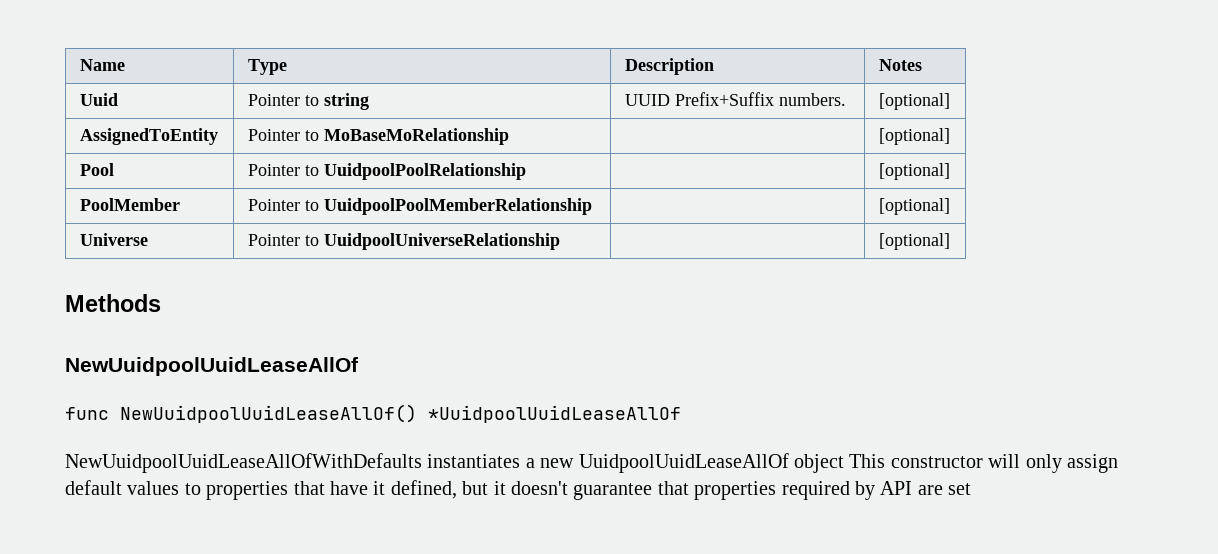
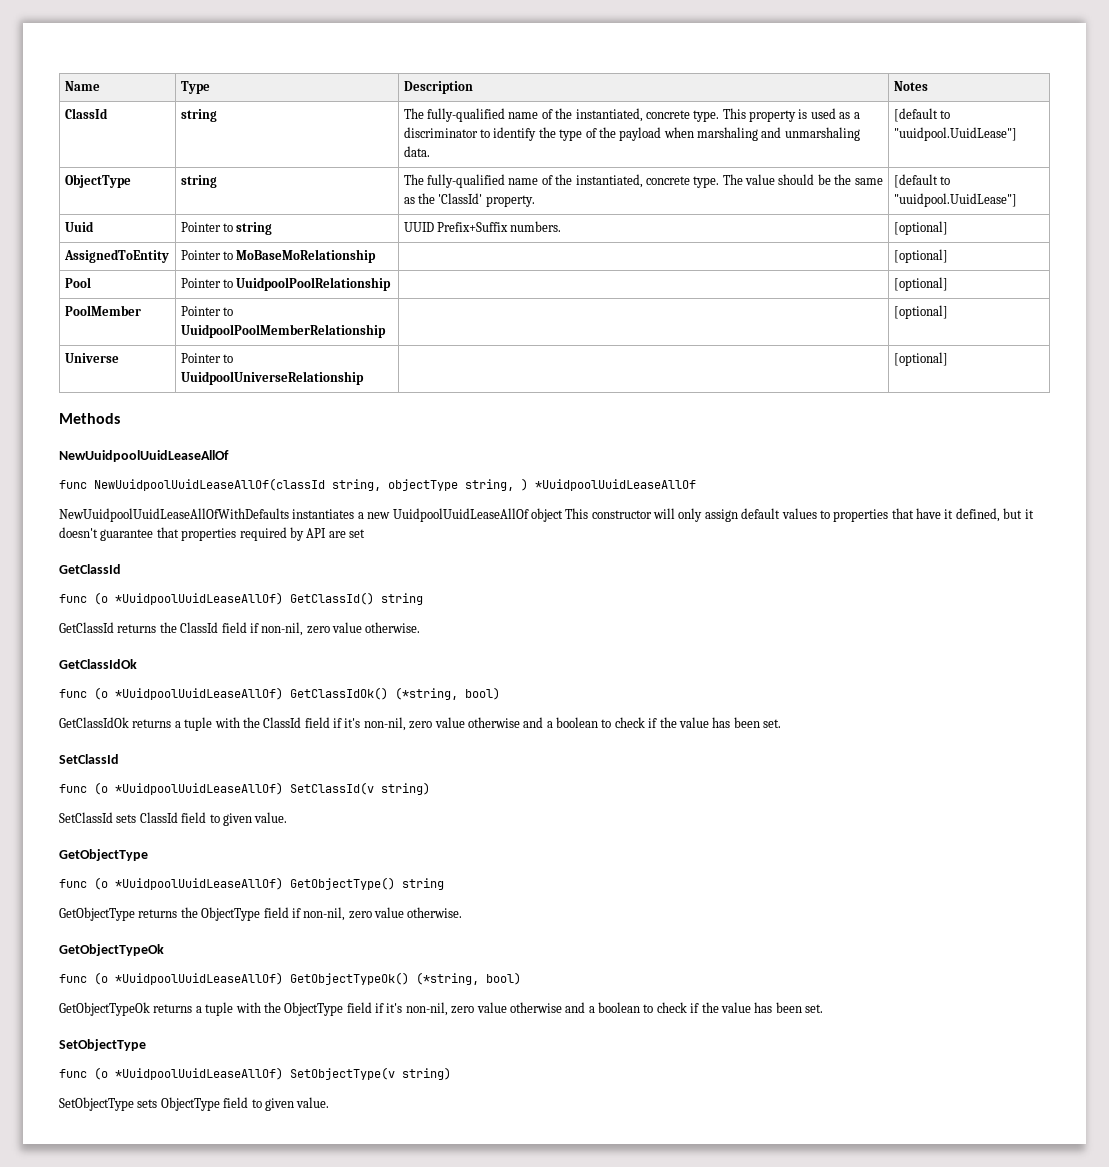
+ ClassId | string | The fully-qualified name of the instantiated, concrete type. This property is used as a discriminator to identify the type of the payload when marshaling and unmarshaling data. | [default to "uuidpool.UuidLease"]
+ ObjectType | string | The fully-qualified name of the instantiated, concrete type. The value should be the same as the 'ClassId' property. | [default to "uuidpool.UuidLease"]
- func NewUuidpoolUuidLeaseAllOf() *UuidpoolUuidLeaseAllOf
+ func NewUuidpoolUuidLeaseAllOf(classId string, objectType string, ) *UuidpoolUuidLeaseAllOf
  NewUuidpoolUuidLeaseAllOfWithDefaults instantiates a new UuidpoolUuidLeaseAllOf object This constructor will only assign default values to properties that have it defined, but it doesn't guarantee that properties required by API are set
+ GetClassId
+ func (o *UuidpoolUuidLeaseAllOf) GetClassId() string
+ GetClassId returns the ClassId field if non-nil, zero value otherwise.
+ GetClassIdOk
+ func (o *UuidpoolUuidLeaseAllOf) GetClassIdOk() (*string, bool)
+ GetClassIdOk returns a tuple with the ClassId field if it's non-nil, zero value otherwise and a boolean to check if the value has been set.
+ SetClassId
+ func (o *UuidpoolUuidLeaseAllOf) SetClassId(v string)
+ SetClassId sets ClassId field to given value.
+ GetObjectType
+ func (o *UuidpoolUuidLeaseAllOf) GetObjectType() string
+ GetObjectType returns the ObjectType field if non-nil, zero value otherwise.
+ GetObjectTypeOk
+ func (o *UuidpoolUuidLeaseAllOf) GetObjectTypeOk() (*string, bool)
+ GetObjectTypeOk returns a tuple with the ObjectType field if it's non-nil, zero value otherwise and a boolean to check if the value has been set.
+ SetObjectType
+ func (o *UuidpoolUuidLeaseAllOf) SetObjectType(v string)
+ SetObjectType sets ObjectType field to given value.

